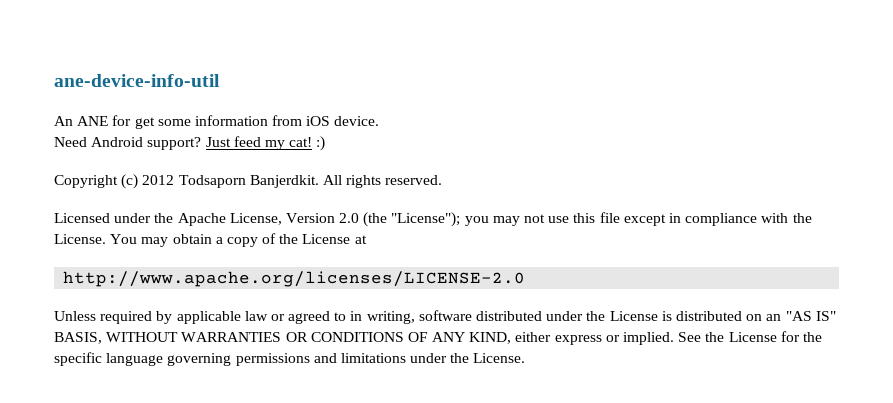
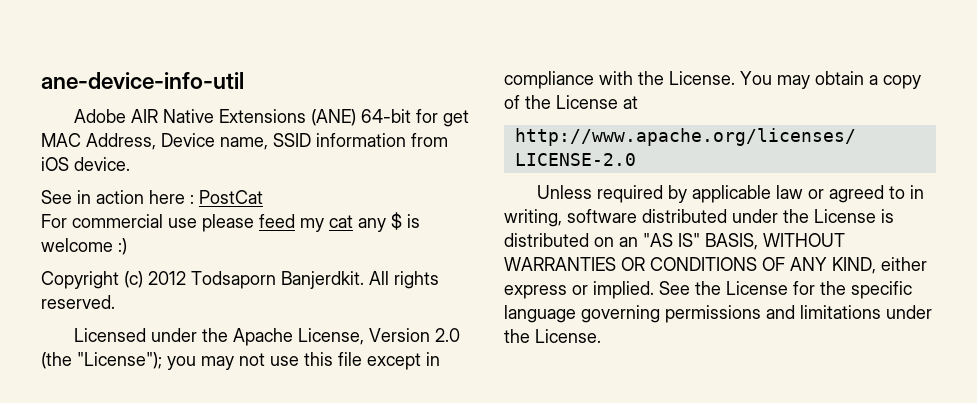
- An ANE for get some information from iOS device.
- Need Android support? Just feed my cat! :)
+ Adobe AIR Native Extensions (ANE) 64-bit for get MAC Address, Device name, SSID information from iOS device.
+ See in action here : PostCat
+ For commercial use please feed my cat any $ is welcome :)

